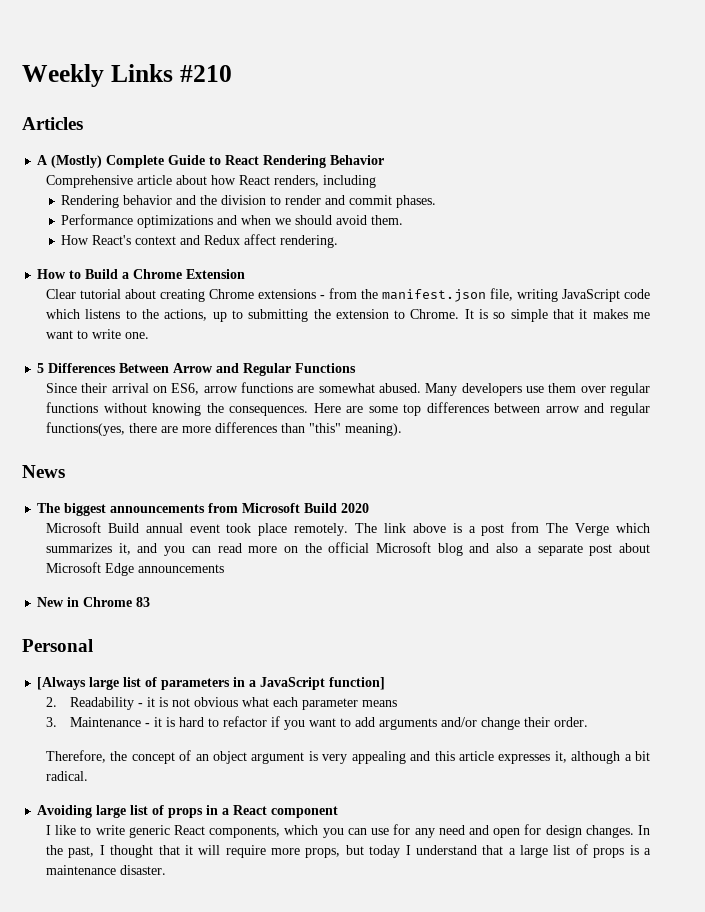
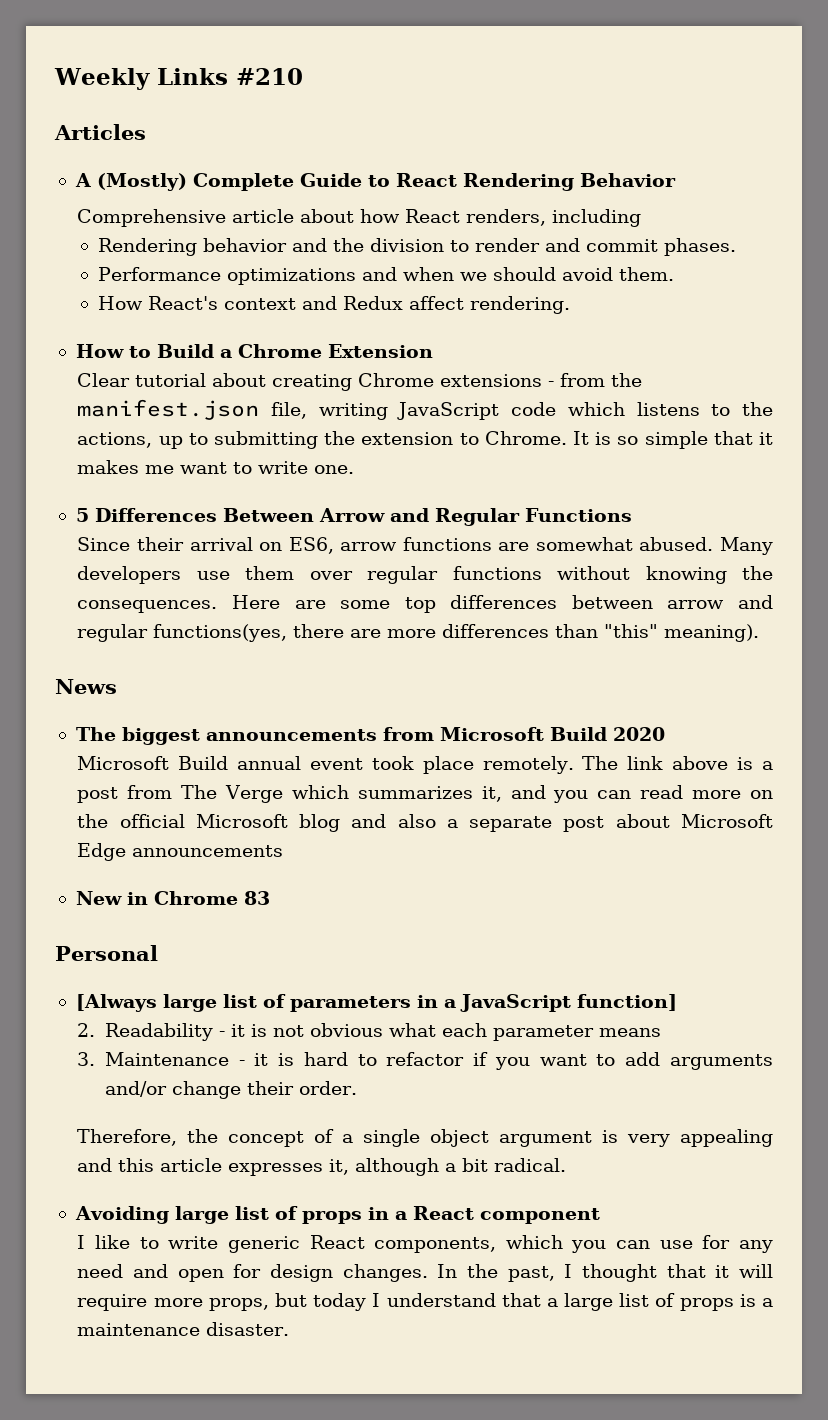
- Therefore, the concept of an object argument is very appealing and this article expresses it, although a bit radical.
+ Therefore, the concept of a single object argument is very appealing and this article expresses it, although a bit radical.

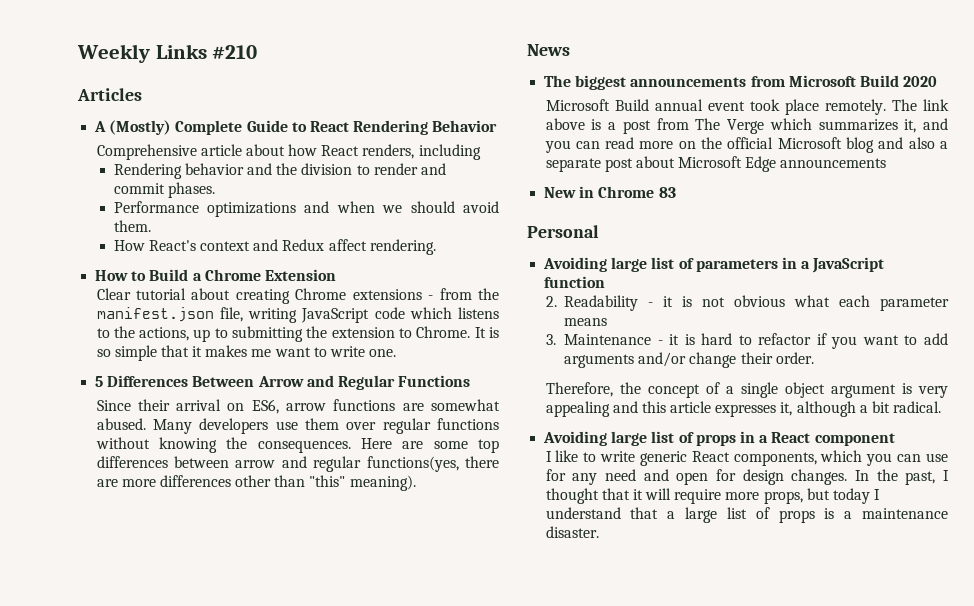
- Here are some top differences between arrow and regular functions(yes, there are more differences than "this" meaning).
+ Here are some top differences between arrow and regular functions(yes, there are more differences other than "this" meaning).
- [Always large list of parameters in a JavaScript function]
+ Avoiding large list of parameters in a JavaScript function

